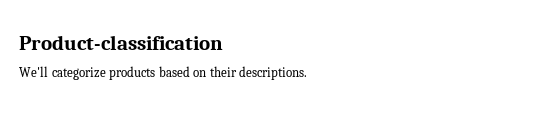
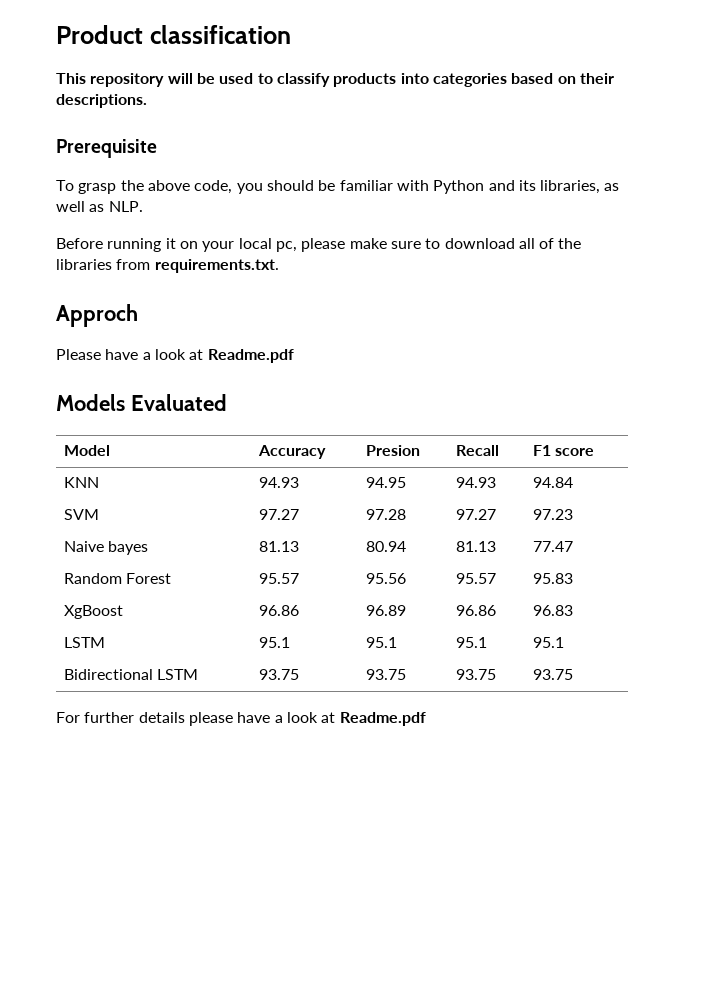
- Product-classification
- We'll categorize products based on their descriptions.
+ Product classification
+ This repository will be used to classify products into categories based on their descriptions.
+ Prerequisite
+ To grasp the above code, you should be familiar with Python and its libraries, as well as NLP.
+ Before running it on your local pc, please make sure to download all of the libraries from requirements.txt.
+ Approch
+ Please have a look at Readme.pdf
+ Models Evaluated
+ Model | Accuracy | Presion | Recall | F1 score
+ KNN | 94.93 | 94.95 | 94.93 | 94.84
+ SVM | 97.27 | 97.28 | 97.27 | 97.23
+ Naive bayes | 81.13 | 80.94 | 81.13 | 77.47
+ Random Forest | 95.57 | 95.56 | 95.57 | 95.83
+ XgBoost | 96.86 | 96.89 | 96.86 | 96.83
+ LSTM | 95.1 | 95.1 | 95.1 | 95.1
+ Bidirectional LSTM | 93.75 | 93.75 | 93.75 | 93.75
+ For further details please have a look at Readme.pdf

